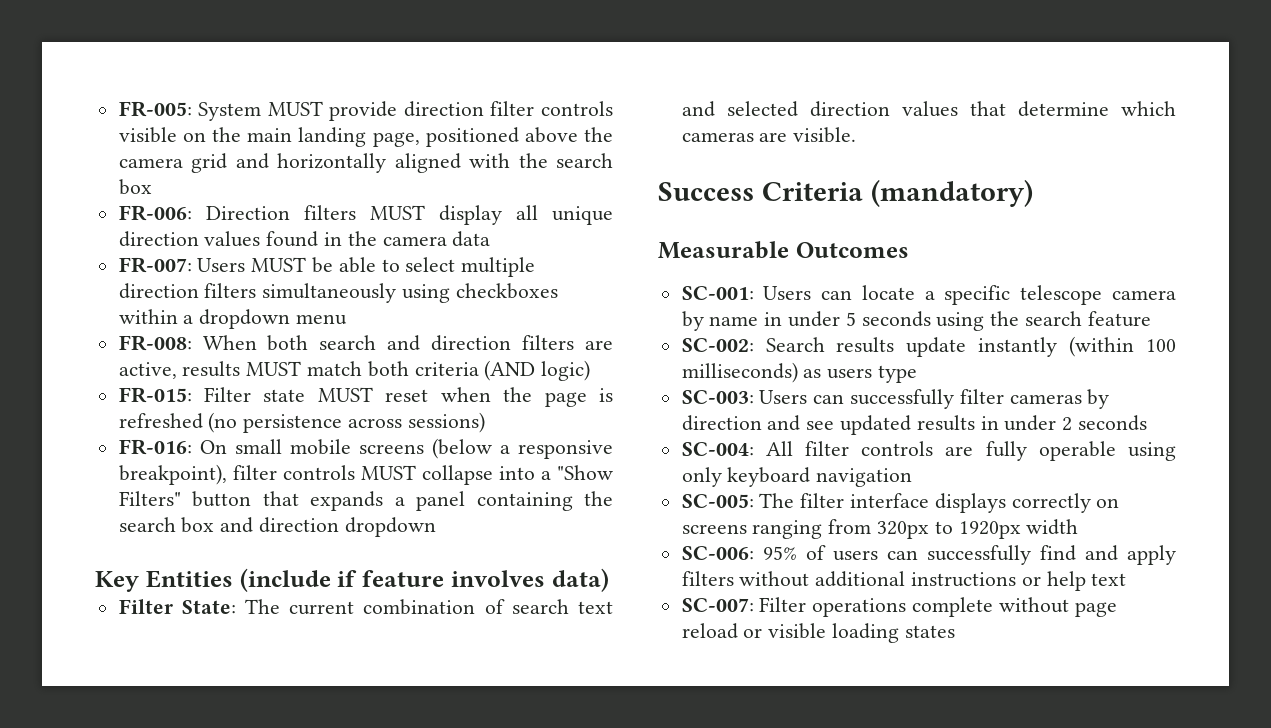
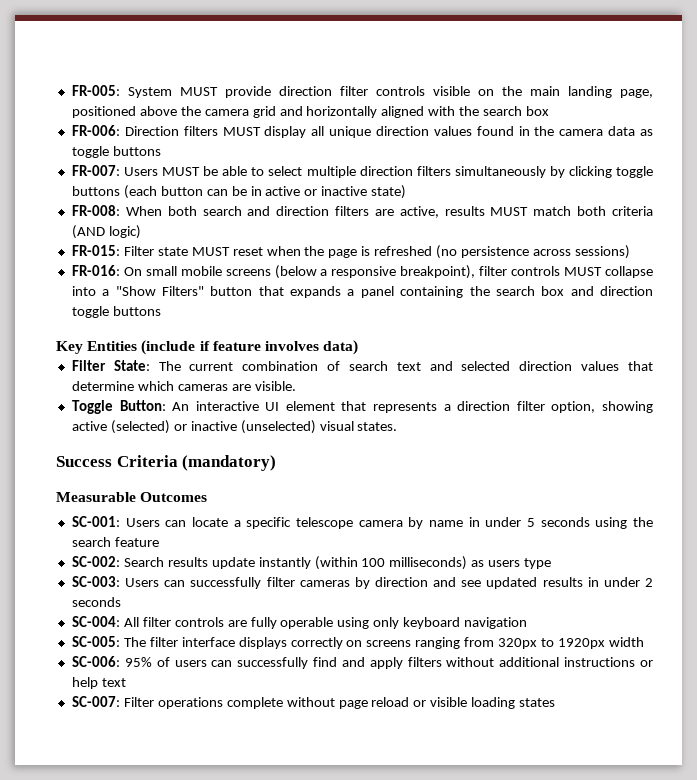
- FR-006: Direction filters MUST display all unique direction values found in the camera data
+ FR-006: Direction filters MUST display all unique direction values found in the camera data as toggle buttons
- FR-007: Users MUST be able to select multiple direction filters simultaneously using checkboxes within a dropdown menu
+ FR-007: Users MUST be able to select multiple direction filters simultaneously by clicking toggle buttons (each button can be in active or inactive state)
- FR-016: On small mobile screens (below a responsive breakpoint), filter controls MUST collapse into a "Show Filters" button that expands a panel containing the search box and direction dropdown
+ FR-016: On small mobile screens (below a responsive breakpoint), filter controls MUST collapse into a "Show Filters" button that expands a panel containing the search box and direction toggle buttons
+ Toggle Button: An interactive UI element that represents a direction filter option, showing active (selected) or inactive (unselected) visual states.

